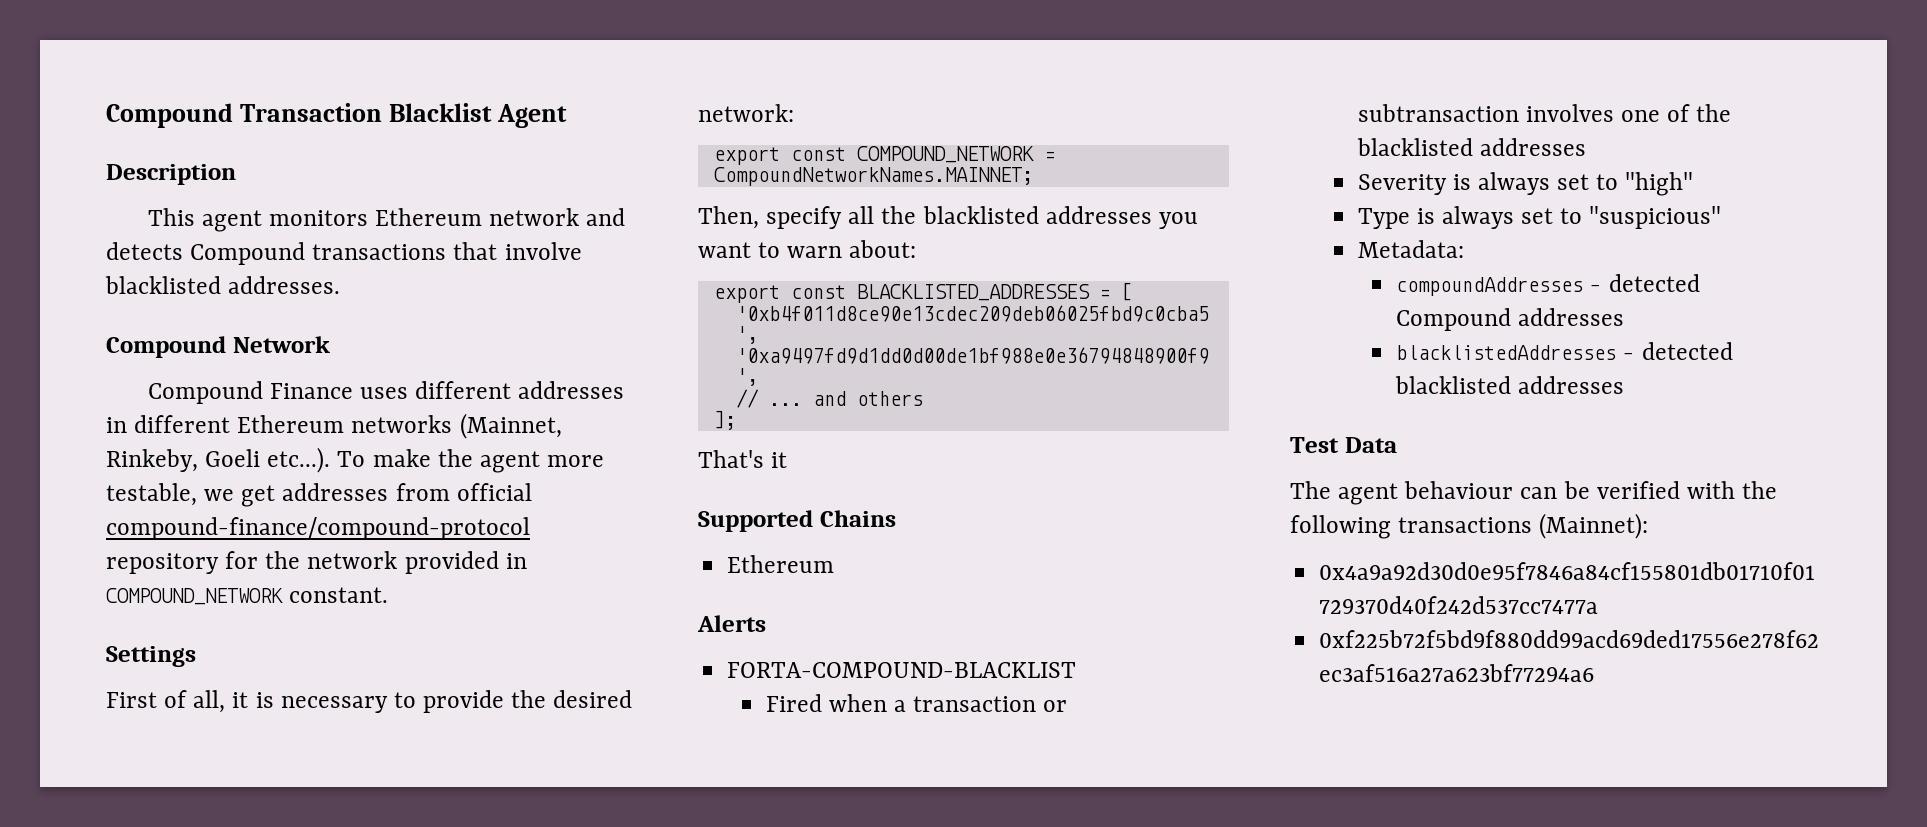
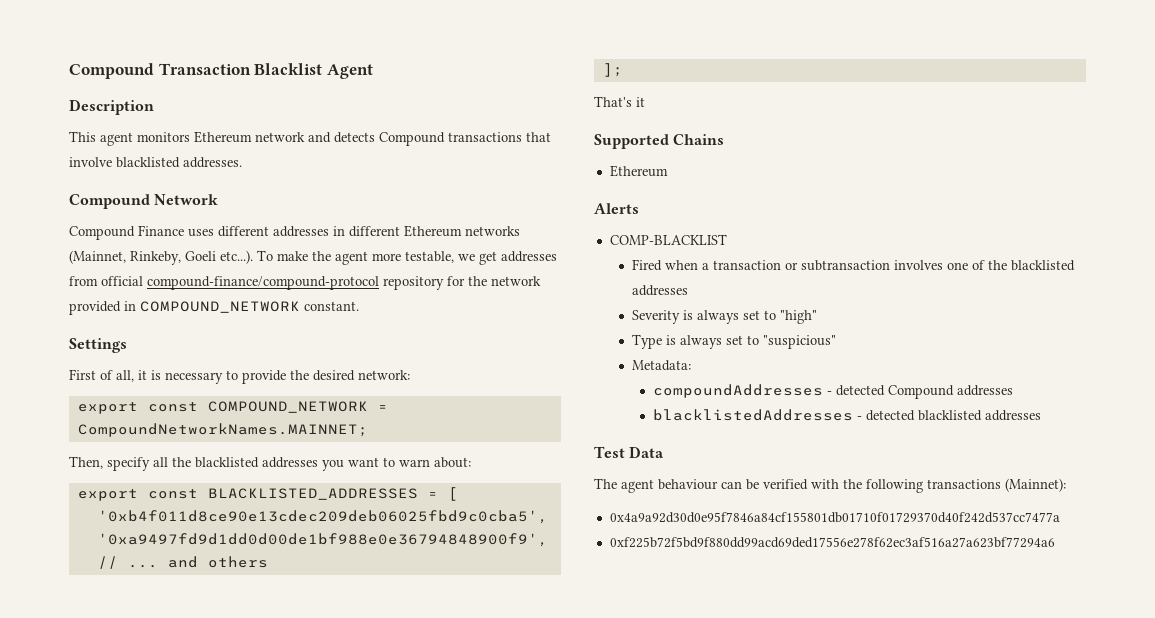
- FORTA-COMPOUND-BLACKLIST
+ COMP-BLACKLIST

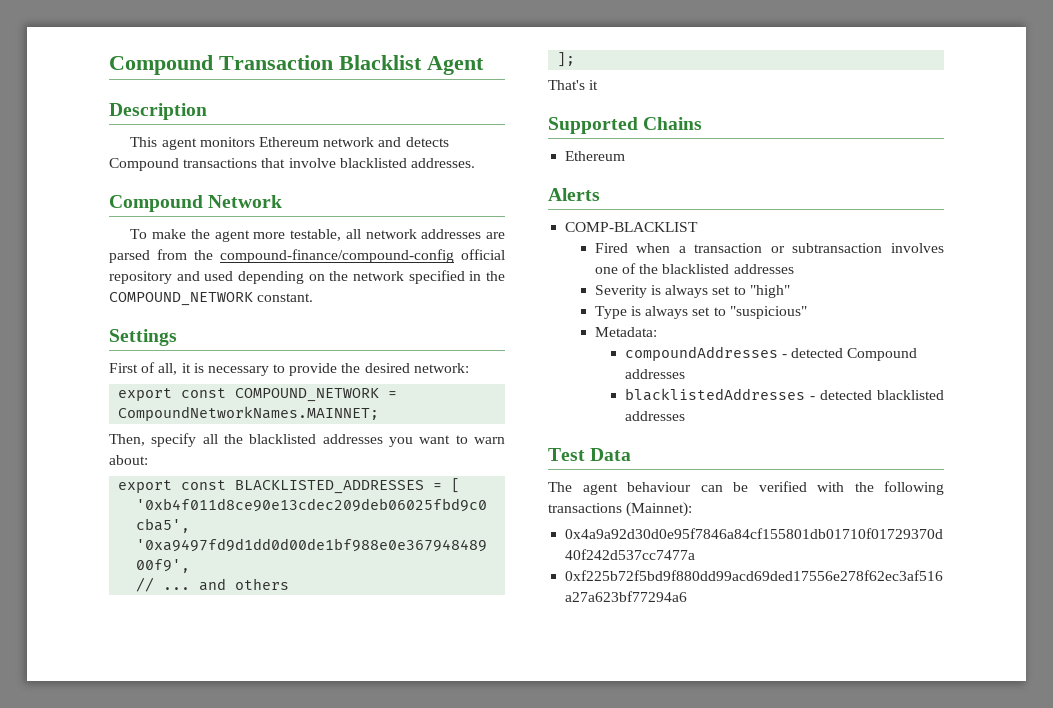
- Compound Finance uses different addresses in different Ethereum networks (Mainnet, Rinkeby, Goeli etc...). To make the agent more testable, we get addresses from official compound-finance/compound-protocol repository for the network provided in COMPOUND_NETWORK constant.
+ To make the agent more testable, all network addresses are parsed from the compound-finance/compound-config official repository and used depending on the network specified in the COMPOUND_NETWORK constant.

